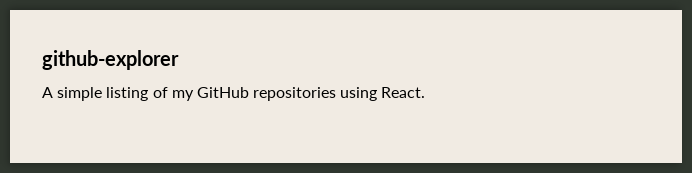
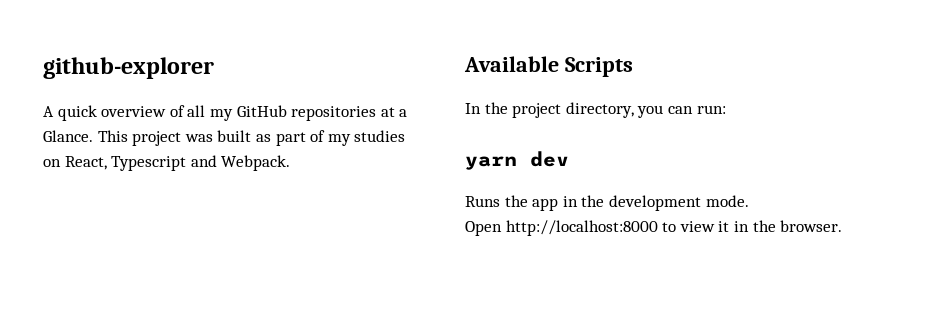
- A simple listing of my GitHub repositories using React.
+ A quick overview of all my GitHub repositories at a Glance. This project was built as part of my studies on React, Typescript and Webpack.
+ Available Scripts
+ In the project directory, you can run:
+ yarn dev
+ Runs the app in the development mode.
+ Open http://localhost:8000 to view it in the browser.

